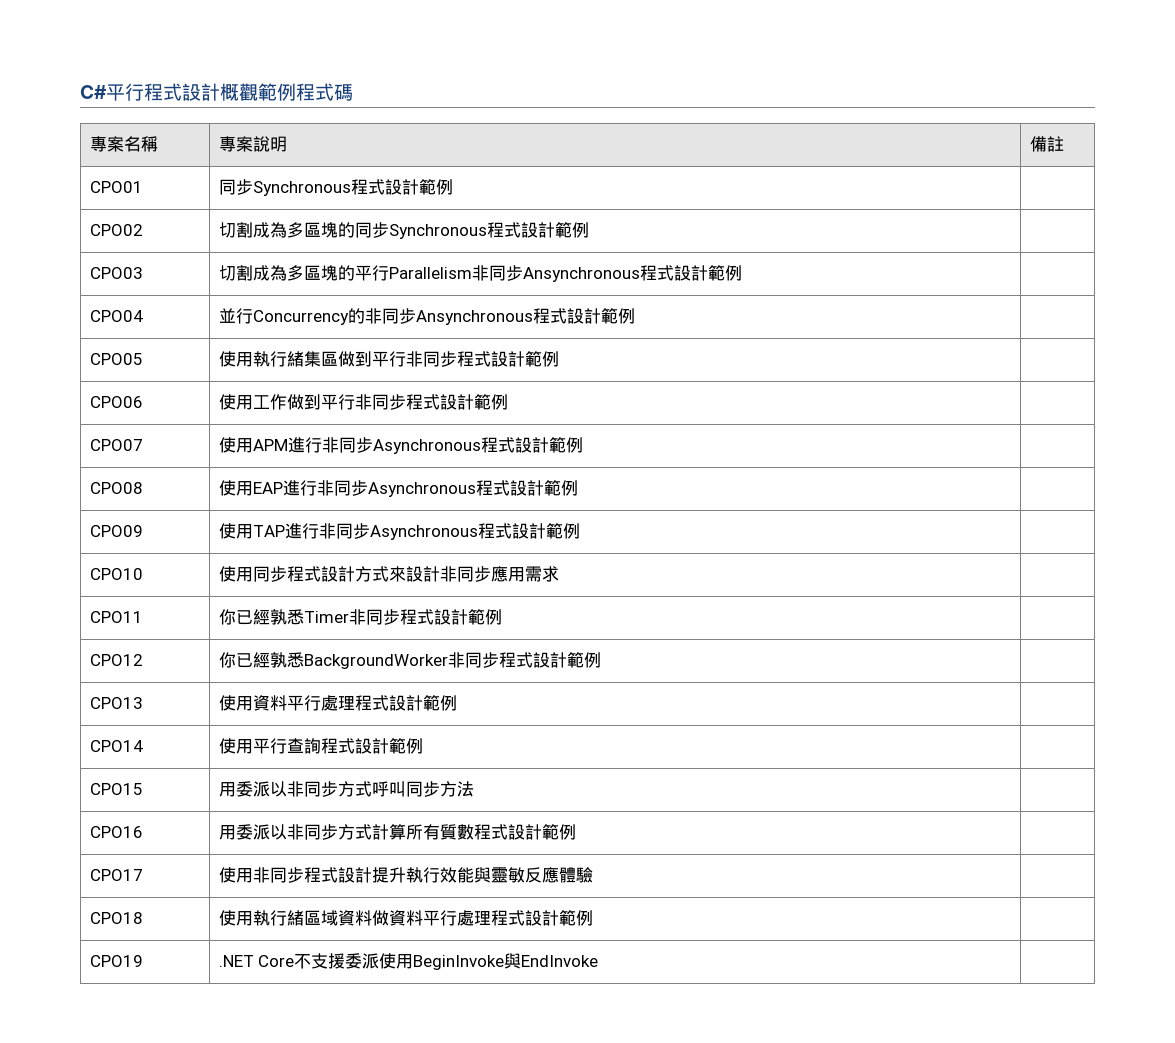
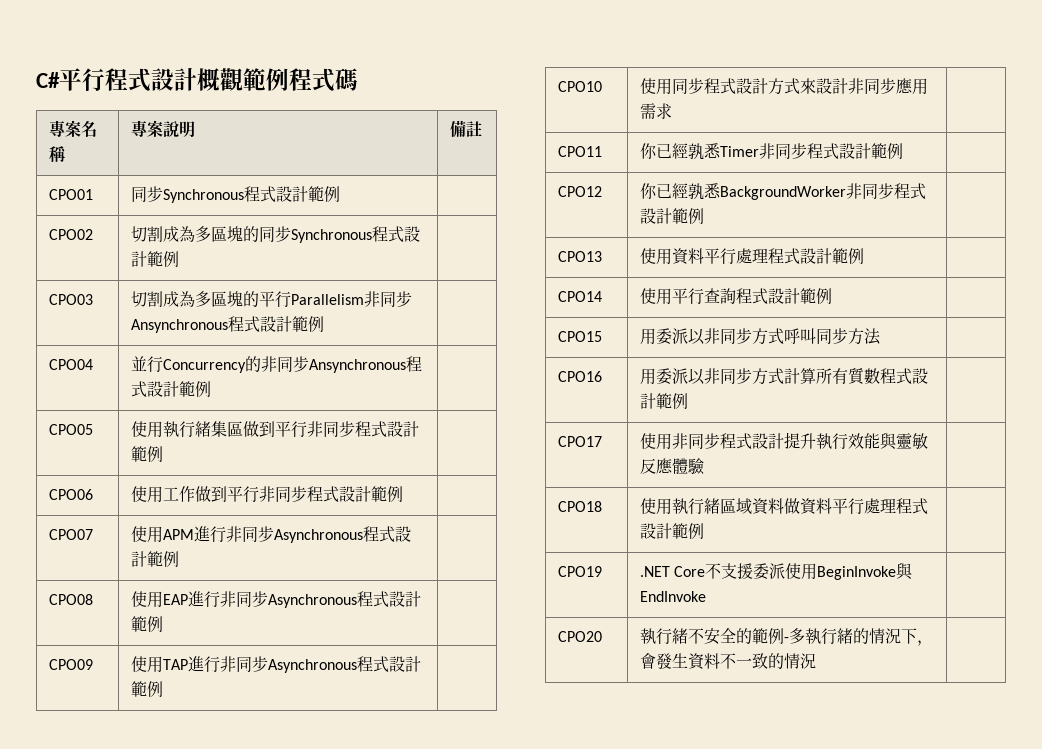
+ CPO20 | 執行緒不安全的範例-多執行緒的情況下，會發生資料不一致的情況 |

